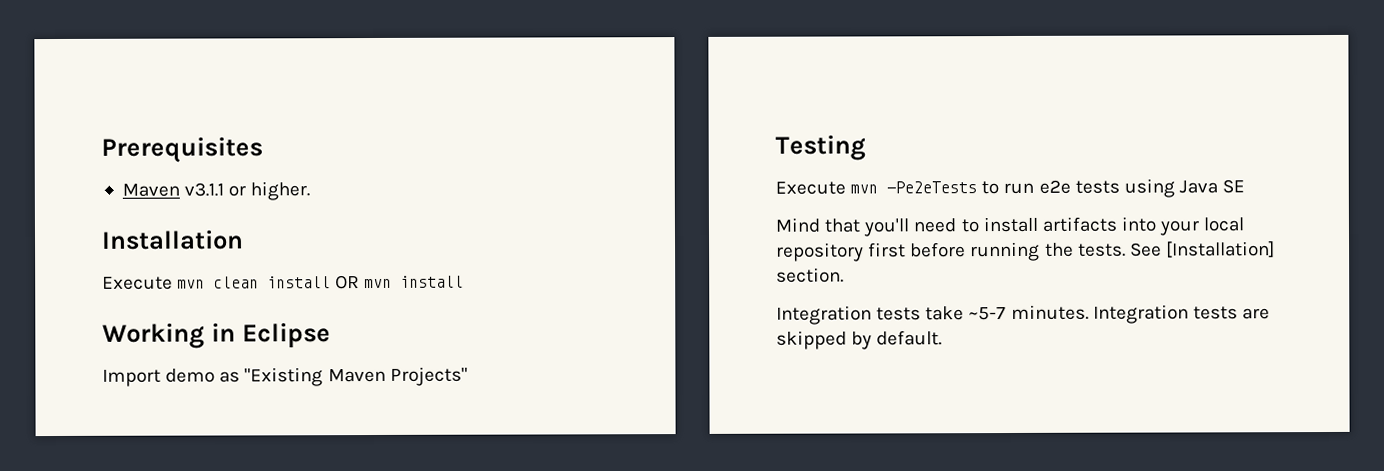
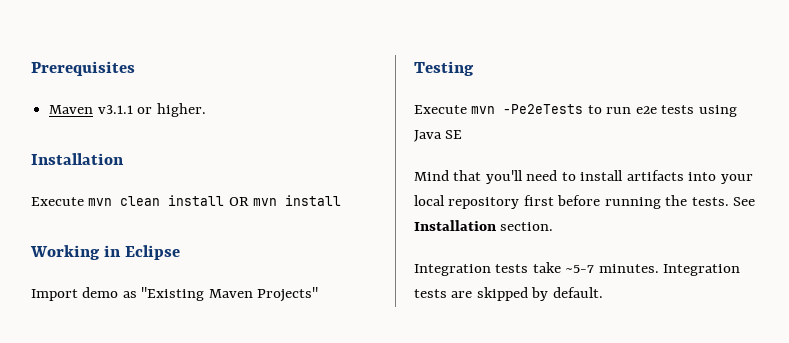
- See [Installation] section.
+ See Installation section.

